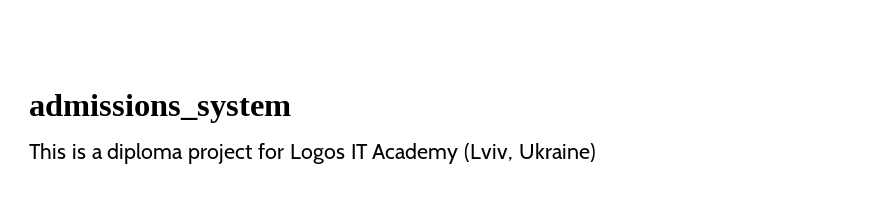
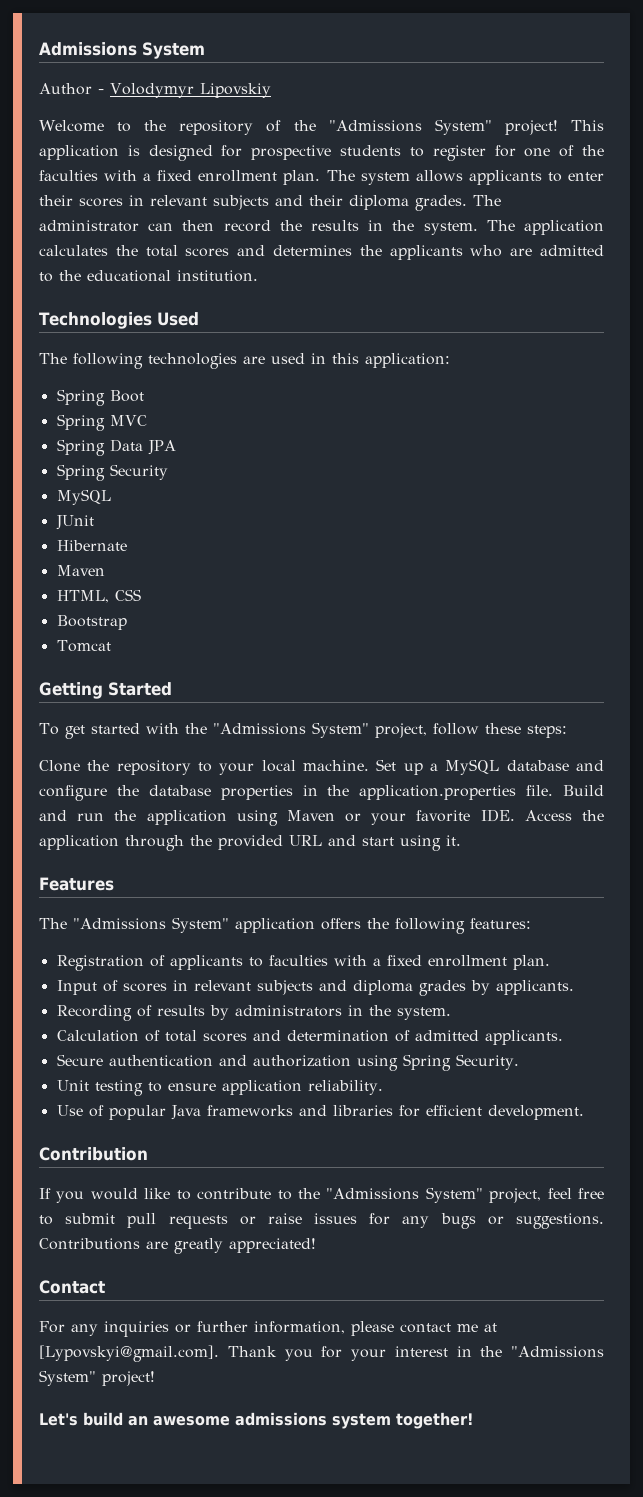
- admissions_system
- This is a diploma project for Logos IT Academy (Lviv, Ukraine)
+ Admissions System
+ Author - Volodymyr Lipovskiy
+ Welcome to the repository of the "Admissions System" project! This application is designed for prospective students to register for one of the faculties with a fixed enrollment plan. The system allows applicants to enter their scores in relevant subjects and their diploma grades. The administrator can then record the results in the system. The application calculates the total scores and determines the applicants who are admitted to the educational institution.
+ Technologies Used
+ The following technologies are used in this application:
+ Spring Boot
+ Spring MVC
+ Spring Data JPA
+ Spring Security
+ MySQL
+ JUnit
+ Hibernate
+ Maven
+ HTML, CSS
+ Bootstrap
+ Tomcat
+ Getting Started
+ To get started with the "Admissions System" project, follow these steps:
+ Clone the repository to your local machine. Set up a MySQL database and configure the database properties in the application.properties file. Build and run the application using Maven or your favorite IDE. Access the application through the provided URL and start using it.
+ Features
+ The "Admissions System" application offers the following features:
+ Registration of applicants to faculties with a fixed enrollment plan.
+ Input of scores in relevant subjects and diploma grades by applicants.
+ Recording of results by administrators in the system.
+ Calculation of total scores and determination of admitted applicants.
+ Secure authentication and authorization using Spring Security.
+ Unit testing to ensure application reliability.
+ Use of popular Java frameworks and libraries for efficient development.
+ Contribution
+ If you would like to contribute to the "Admissions System" project, feel free to submit pull requests or raise issues for any bugs or suggestions. Contributions are greatly appreciated!
+ Contact
+ For any inquiries or further information, please contact me at [Lypovskyi@gmail.com]. Thank you for your interest in the "Admissions System" project!
+ Let's build an awesome admissions system together!

